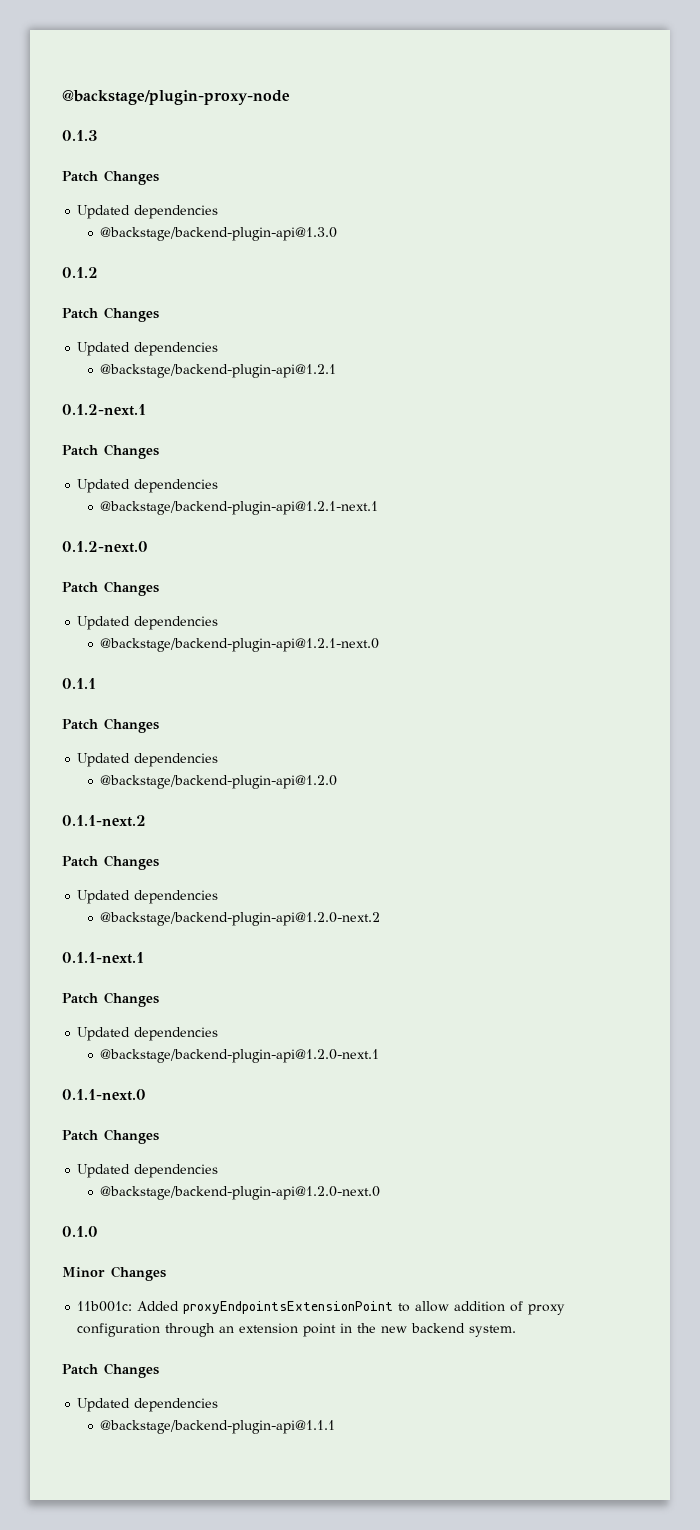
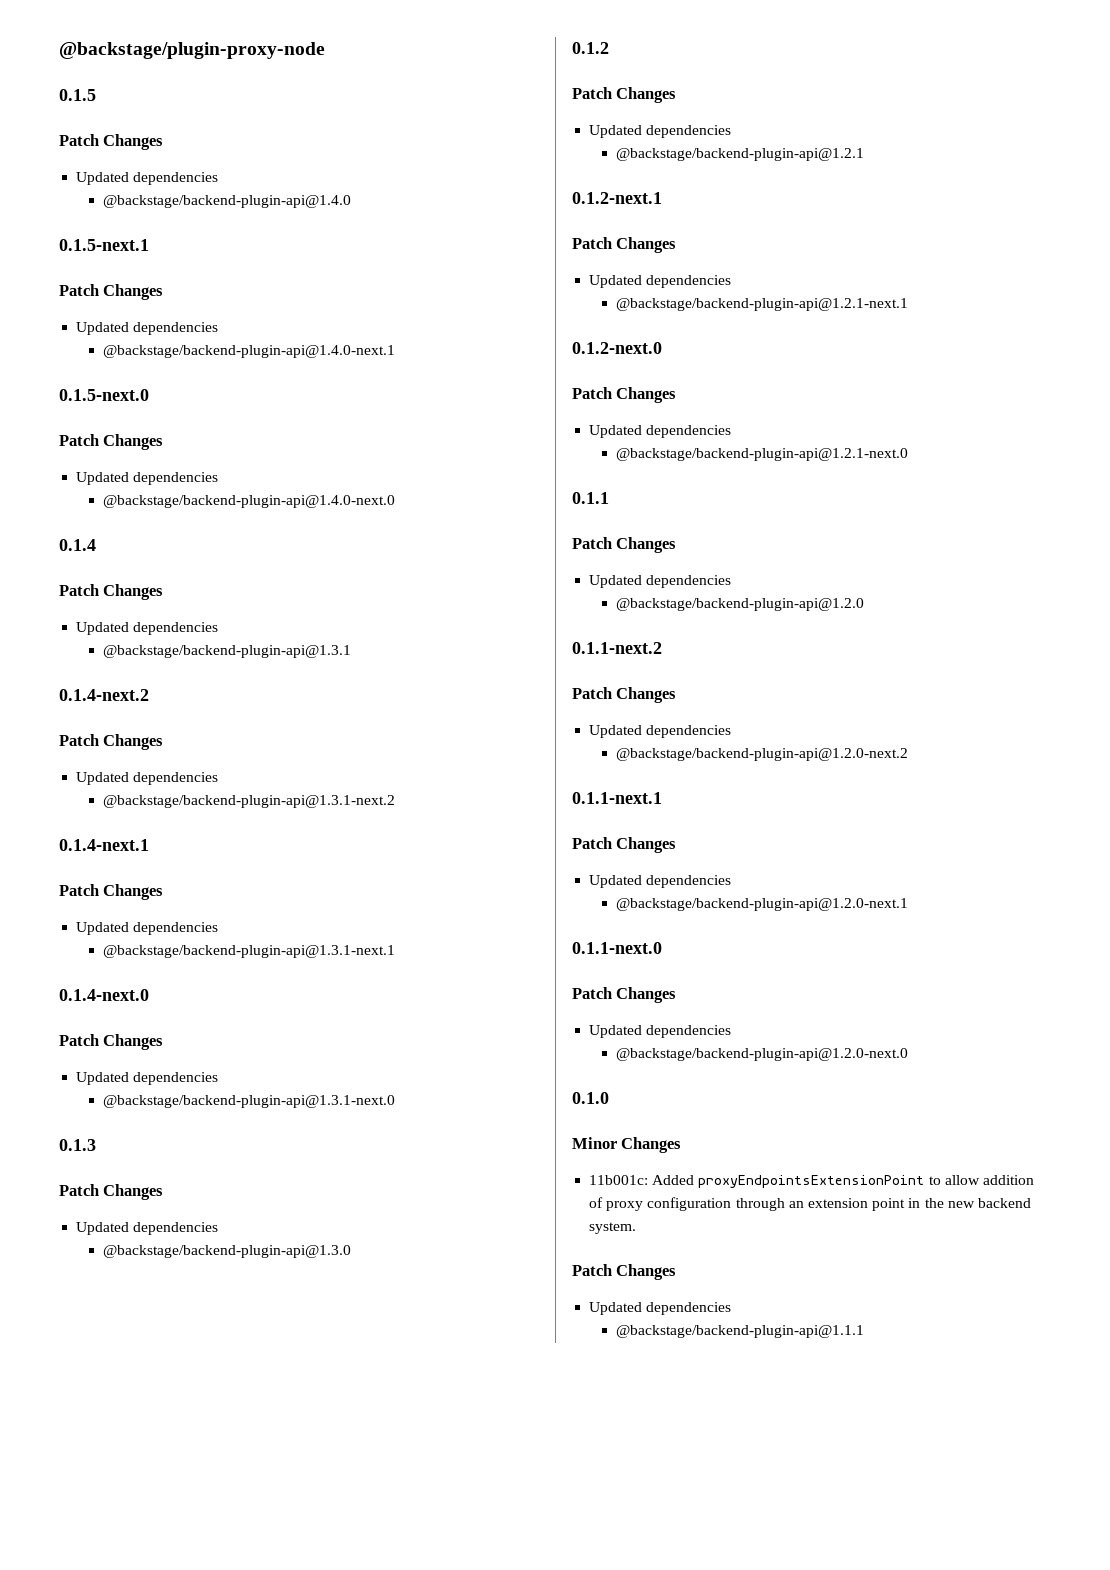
+ 0.1.5
+ Patch Changes
+ Updated dependencies
+ @backstage/backend-plugin-api@1.4.0
+ 0.1.5-next.1
+ Patch Changes
+ Updated dependencies
+ @backstage/backend-plugin-api@1.4.0-next.1
+ 0.1.5-next.0
+ Patch Changes
+ Updated dependencies
+ @backstage/backend-plugin-api@1.4.0-next.0
+ 0.1.4
+ Patch Changes
+ Updated dependencies
+ @backstage/backend-plugin-api@1.3.1
+ 0.1.4-next.2
+ Patch Changes
+ Updated dependencies
+ @backstage/backend-plugin-api@1.3.1-next.2
+ 0.1.4-next.1
+ Patch Changes
+ Updated dependencies
+ @backstage/backend-plugin-api@1.3.1-next.1
+ 0.1.4-next.0
+ Patch Changes
+ Updated dependencies
+ @backstage/backend-plugin-api@1.3.1-next.0

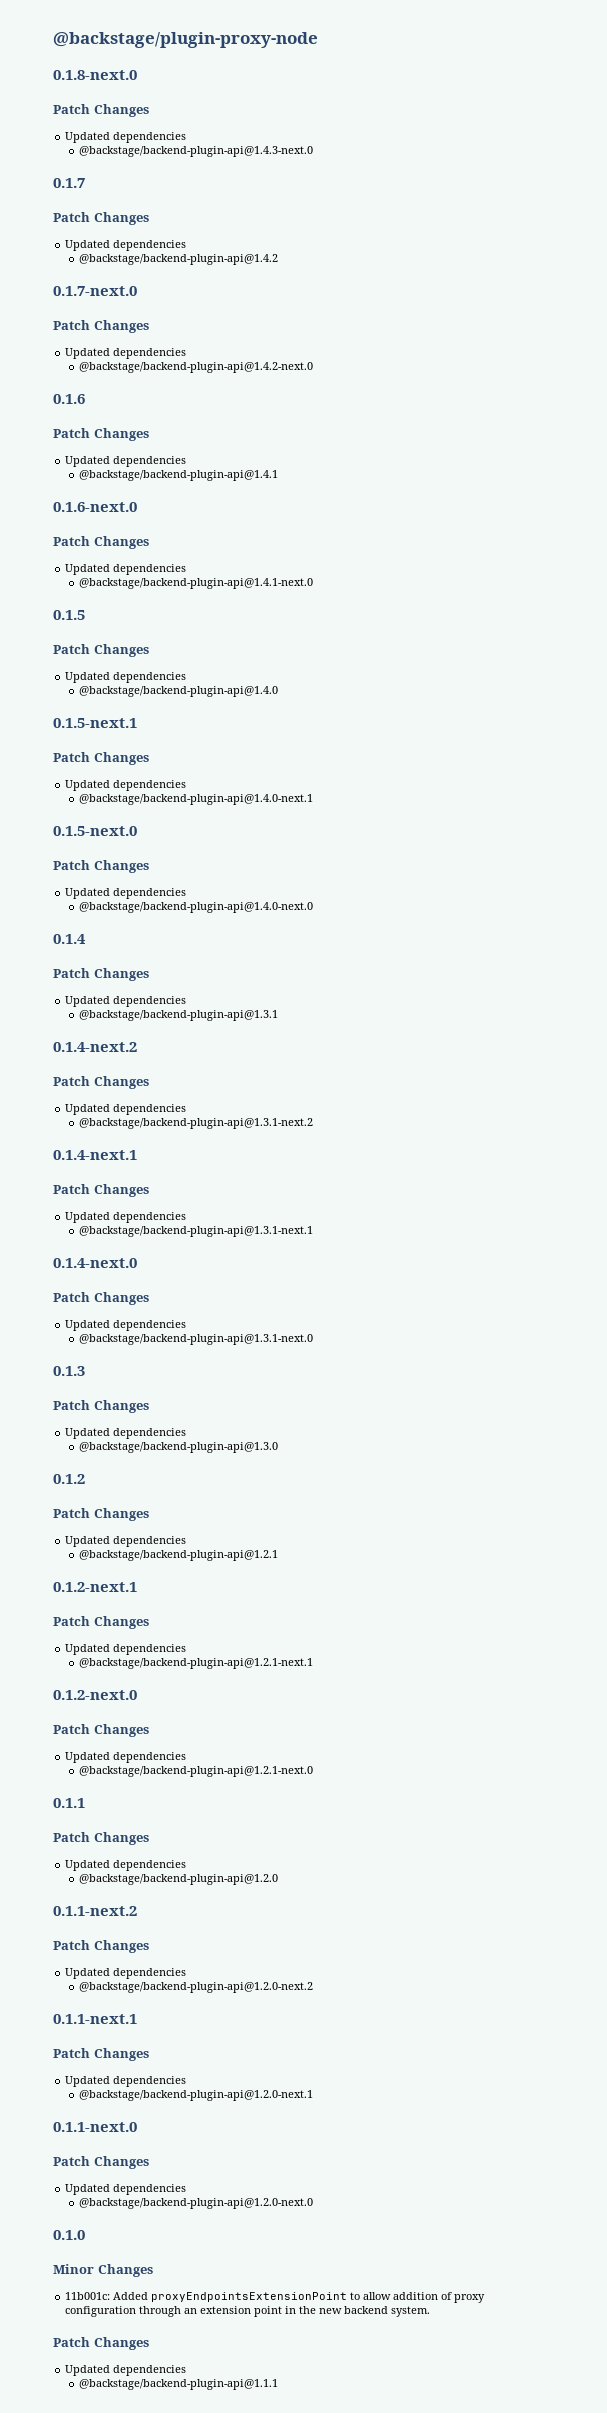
+ 0.1.8-next.0
+ Patch Changes
+ Updated dependencies
+ @backstage/backend-plugin-api@1.4.3-next.0
+ 0.1.7
+ Patch Changes
+ Updated dependencies
+ @backstage/backend-plugin-api@1.4.2
+ 0.1.7-next.0
+ Patch Changes
+ Updated dependencies
+ @backstage/backend-plugin-api@1.4.2-next.0
+ 0.1.6
+ Patch Changes
+ Updated dependencies
+ @backstage/backend-plugin-api@1.4.1
+ 0.1.6-next.0
+ Patch Changes
+ Updated dependencies
+ @backstage/backend-plugin-api@1.4.1-next.0

